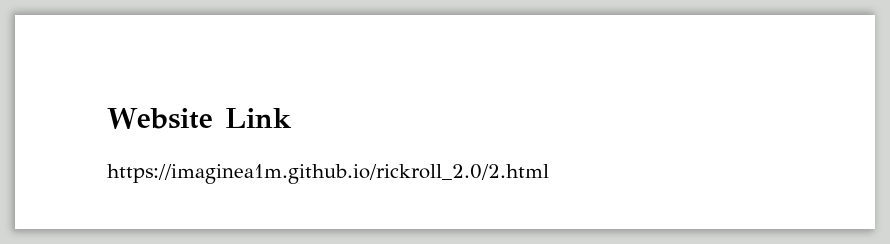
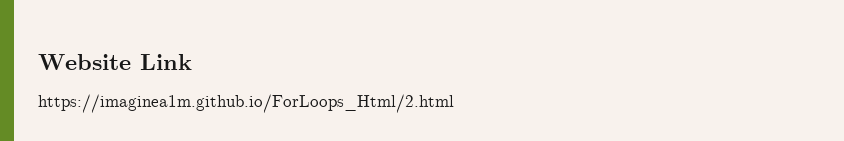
- https://imaginea1m.github.io/rickroll_2.0/2.html
+ https://imaginea1m.github.io/ForLoops_Html/2.html

